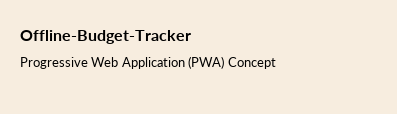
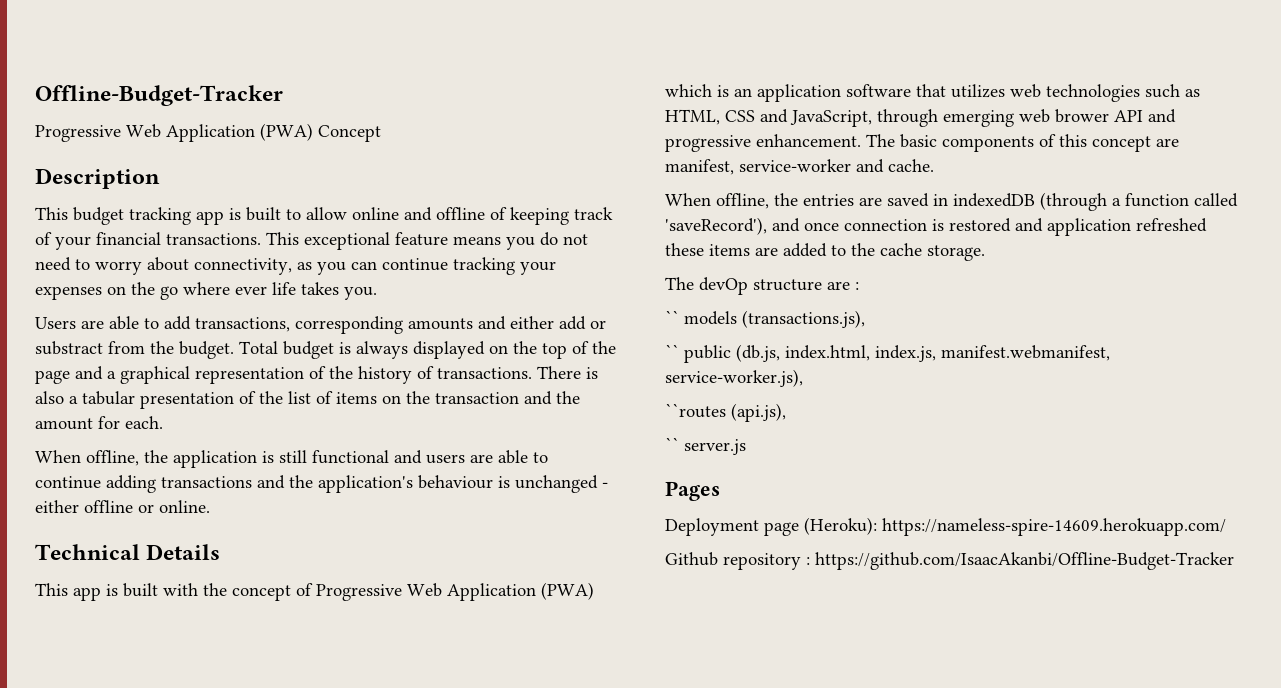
+ Description
+ This budget tracking app is built to allow online and offline of keeping track of your financial transactions. This exceptional feature means you do not need to worry about connectivity, as you can continue tracking your expenses on the go where ever life takes you.
+ Users are able to add transactions, corresponding amounts and either add or substract from the budget. Total budget is always displayed on the top of the page and a graphical representation of the history of transactions. There is also a tabular presentation of the list of items on the transaction and the amount for each.
+ When offline, the application is still functional and users are able to continue adding transactions and the application's behaviour is unchanged - either offline or online.
+ Technical Details
+ This app is built with the concept of Progressive Web Application (PWA) which is an application software that utilizes web technologies such as HTML, CSS and JavaScript, through emerging web brower API and progressive enhancement. The basic components of this concept are manifest, service-worker and cache.
+ When offline, the entries are saved in indexedDB (through a function called 'saveRecord'), and once connection is restored and application refreshed these items are added to the cache storage.
+ The devOp structure are :
+ `` models (transactions.js),
+ `` public (db.js, index.html, index.js, manifest.webmanifest, service-worker.js),
+ ``routes (api.js),
+ `` server.js
+ Pages
+ Deployment page (Heroku): https://nameless-spire-14609.herokuapp.com/
+ Github repository : https://github.com/IsaacAkanbi/Offline-Budget-Tracker

